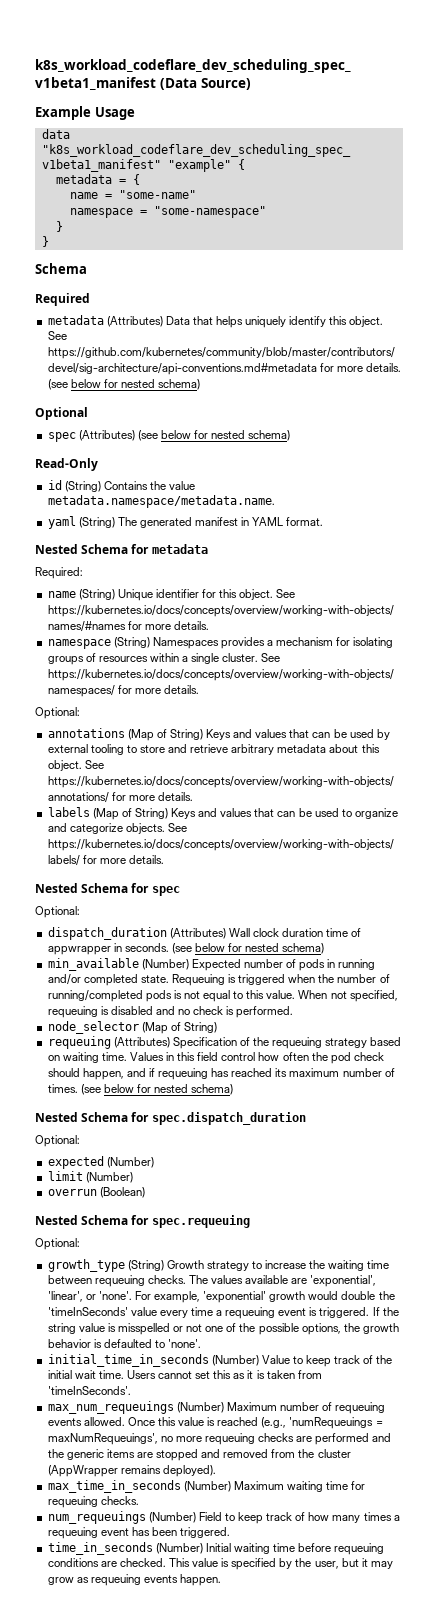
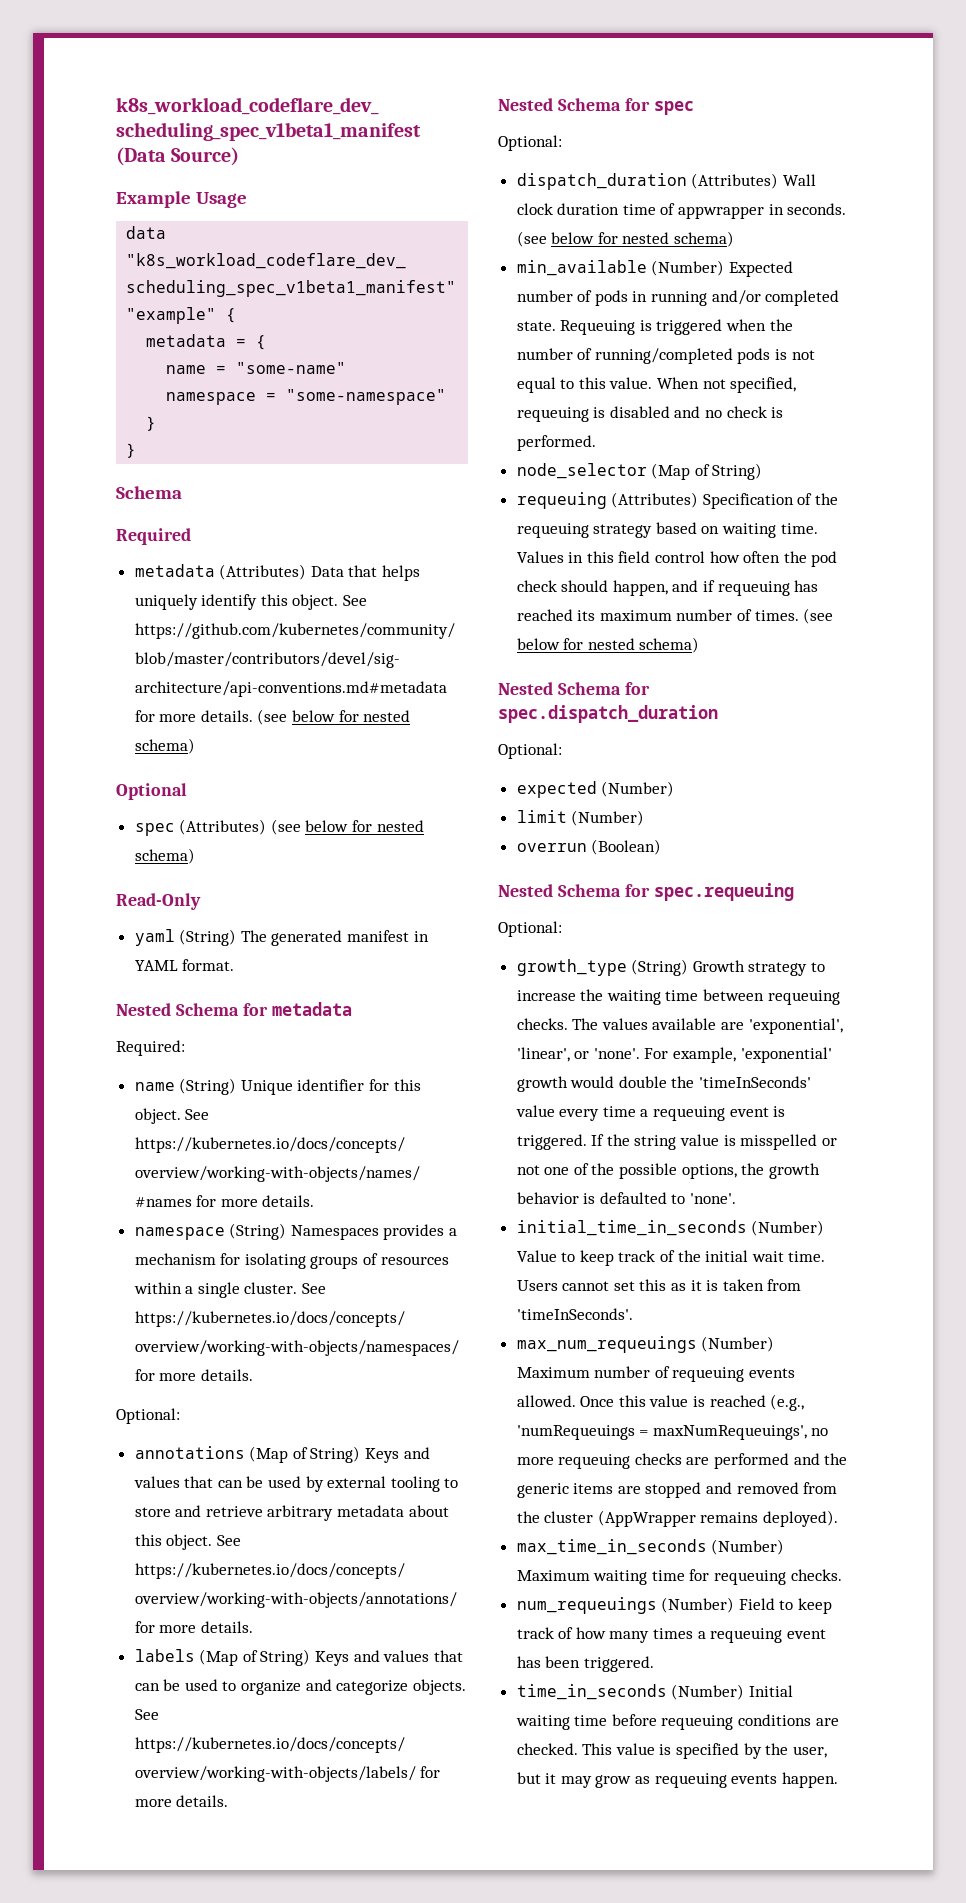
- id (String) Contains the value metadata.namespace/metadata.name.

